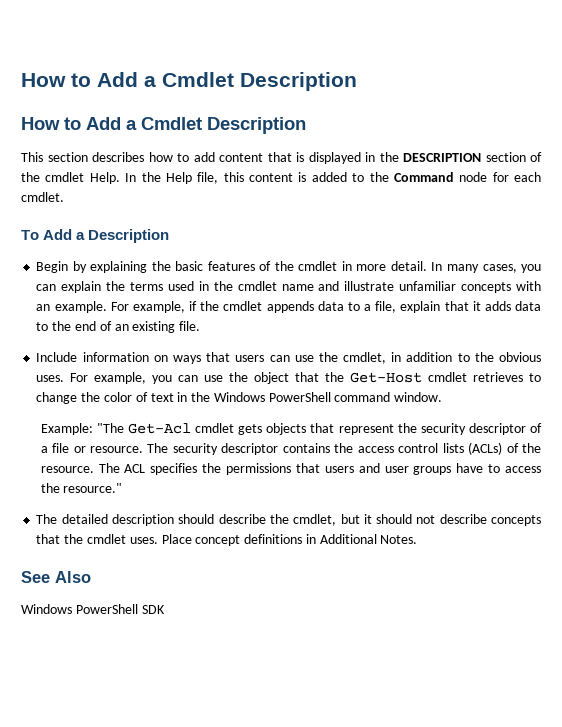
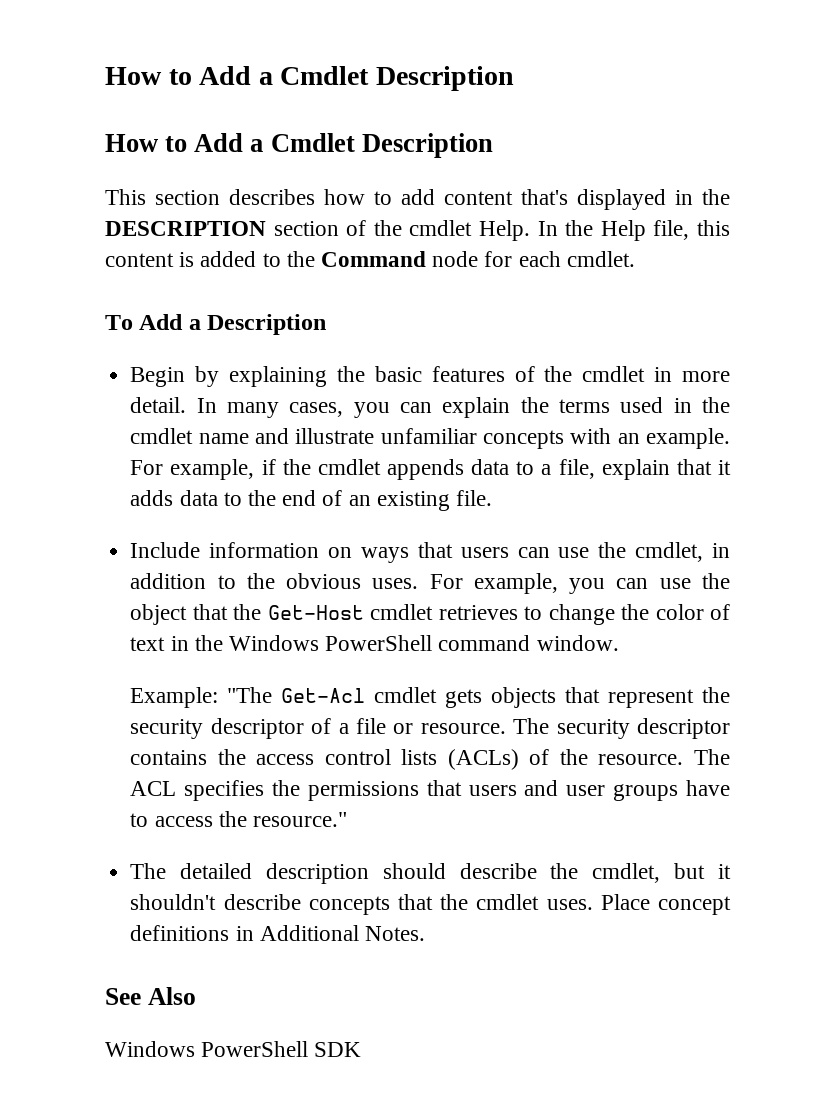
- This section describes how to add content that is displayed in the DESCRIPTION section of the cmdlet Help.
+ This section describes how to add content that's displayed in the DESCRIPTION section of the cmdlet Help.
- The detailed description should describe the cmdlet, but it should not describe concepts that the cmdlet uses.
+ The detailed description should describe the cmdlet, but it shouldn't describe concepts that the cmdlet uses.

